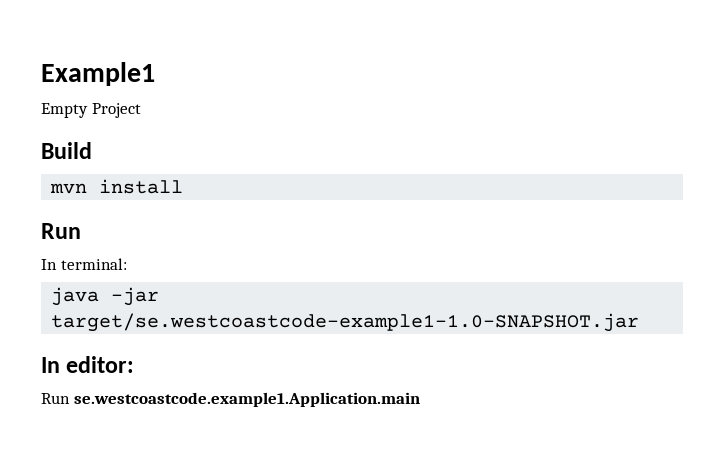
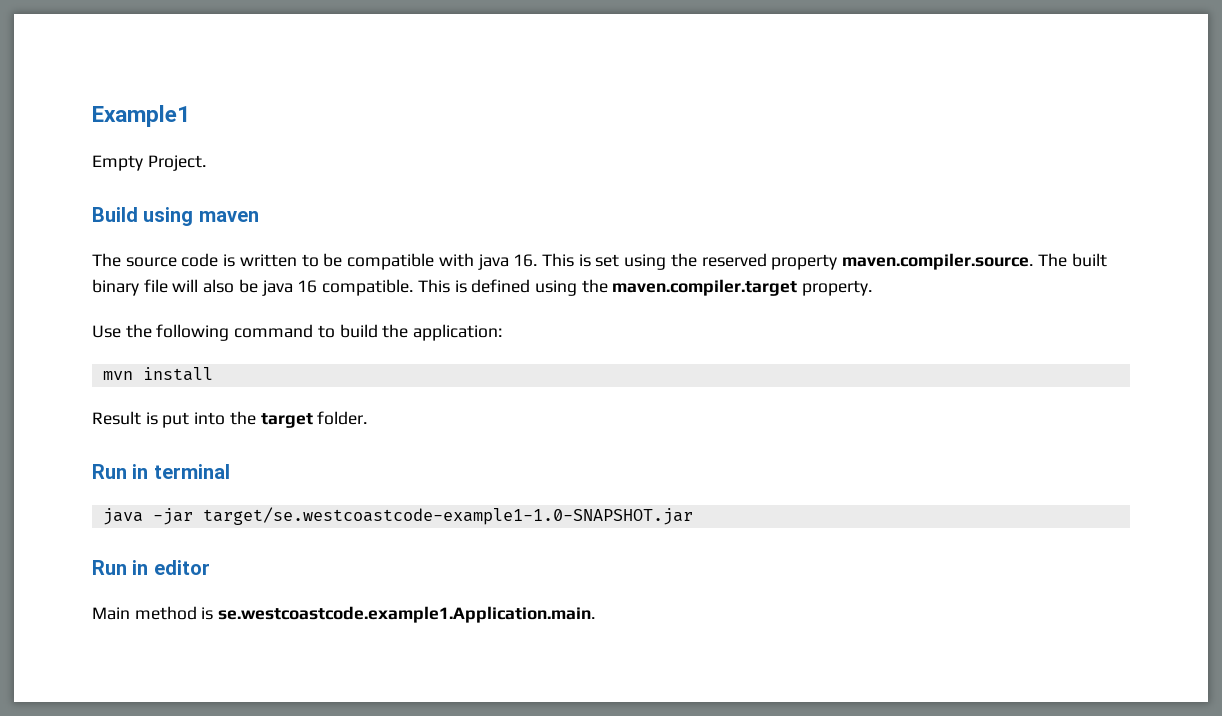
- Empty Project
+ Empty Project.
- Build
+ Build using maven
+ The source code is written to be compatible with java 16. This is set using the reserved property maven.compiler.source. The built binary file will also be java 16 compatible. This is defined using the maven.compiler.target property.
+ Use the following command to build the application:
  mvn install
- Run
- In terminal:
+ Result is put into the target folder.
+ Run in terminal
- In editor:
- Run se.westcoastcode.example1.Application.main
+ Run in editor
+ Main method is se.westcoastcode.example1.Application.main.

